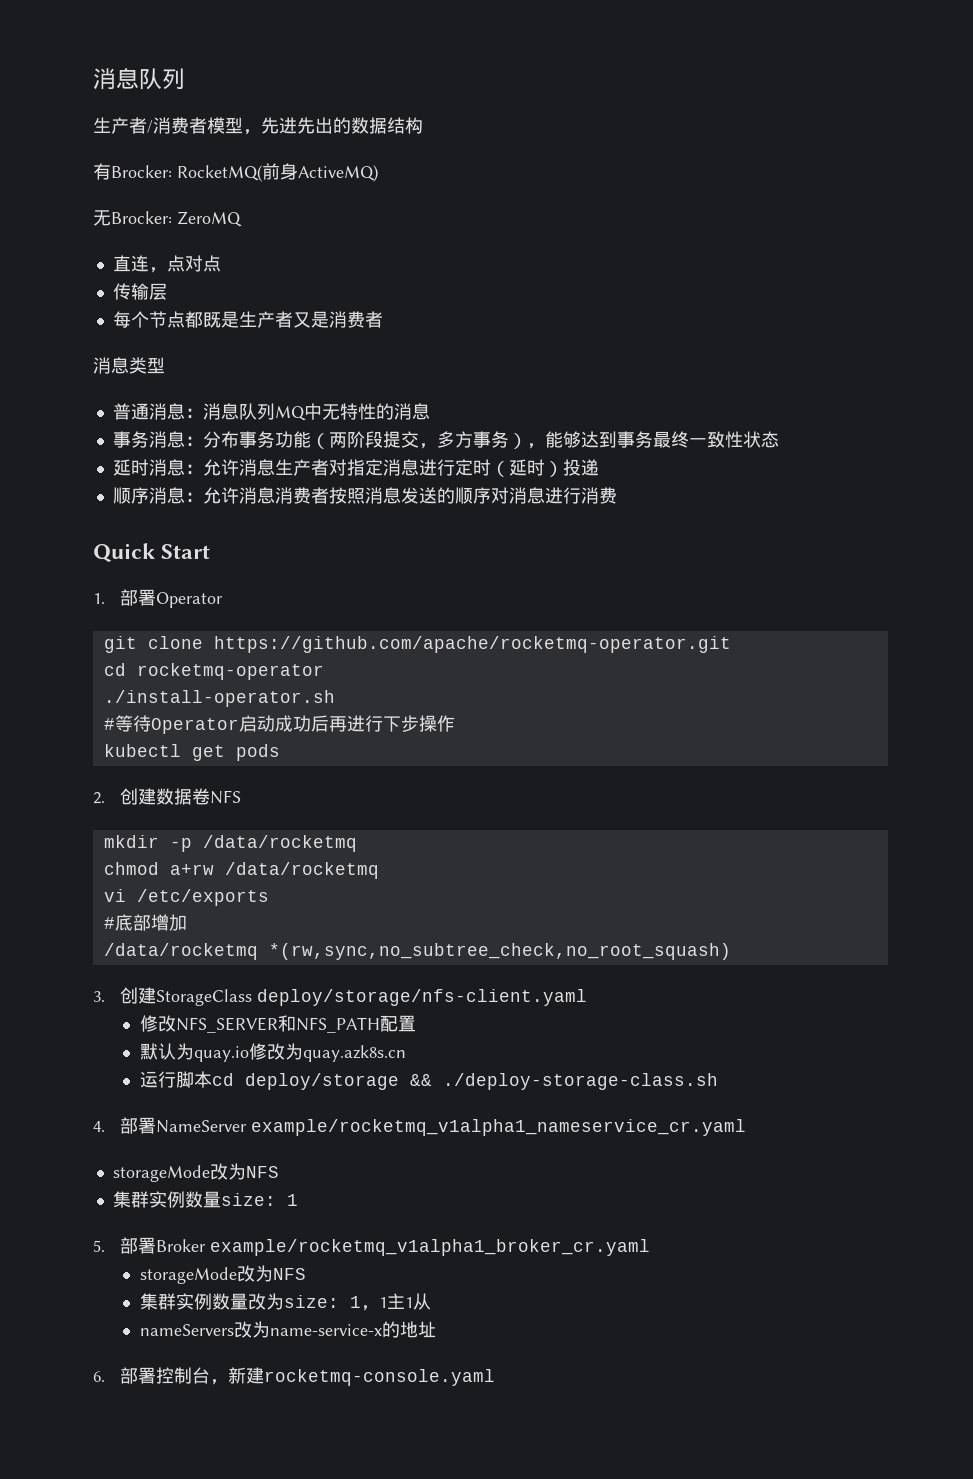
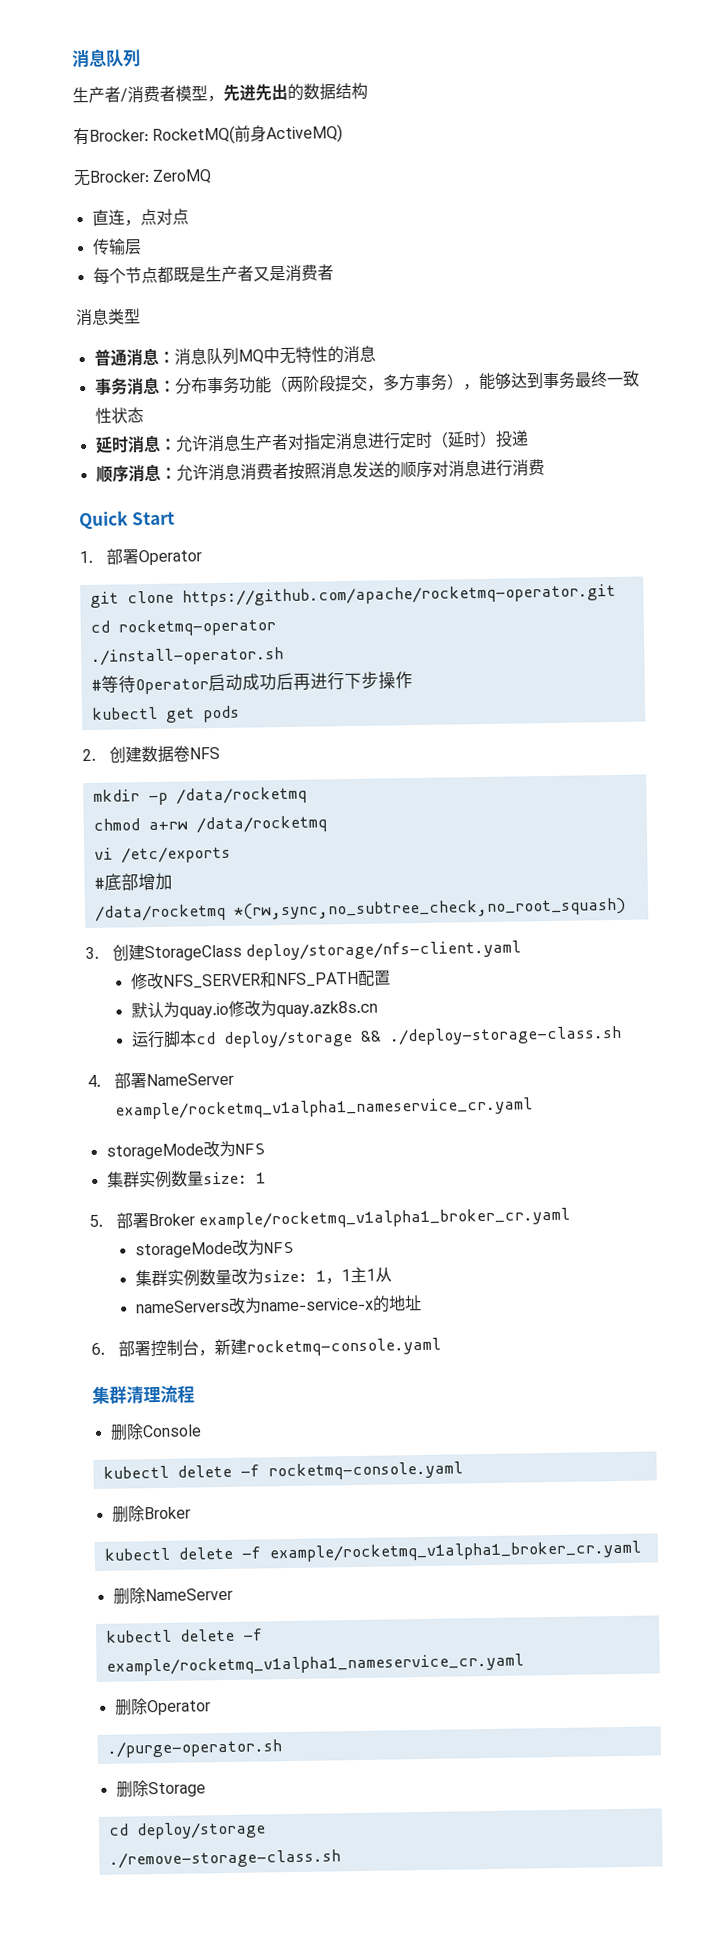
+ 集群清理流程
+ 删除Console
+ kubectl delete -f rocketmq-console.yaml
+ 删除Broker
+ kubectl delete -f example/rocketmq_v1alpha1_broker_cr.yaml
+ 删除NameServer
+ kubectl delete -f example/rocketmq_v1alpha1_nameservice_cr.yaml
+ 删除Operator
+ ./purge-operator.sh
+ 删除Storage
+ cd deploy/storage
+ ./remove-storage-class.sh

